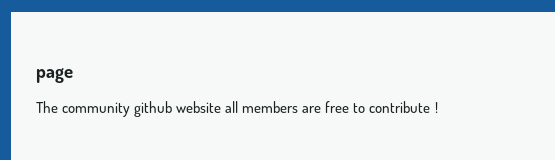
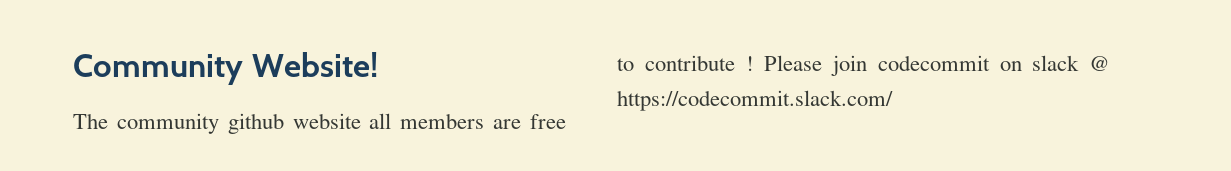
- page
+ Community Website!
+ Please join codecommit on slack @ https://codecommit.slack.com/

